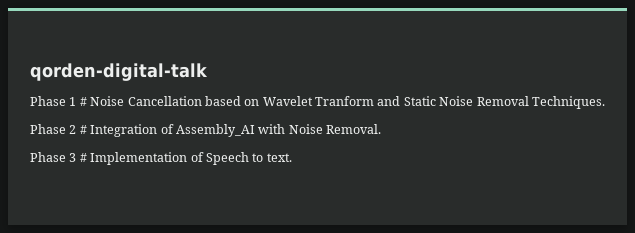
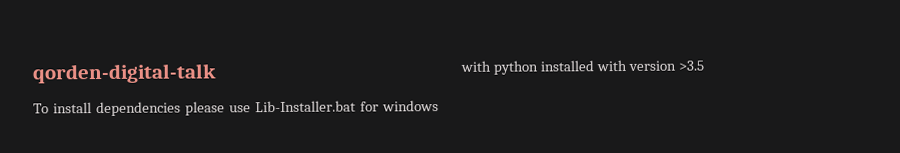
- Phase 1 # Noise Cancellation based on Wavelet Tranform and Static Noise Removal Techniques.
- Phase 2 # Integration of Assembly_AI with Noise Removal.
- Phase 3 # Implementation of Speech to text.
+ To install dependencies please use Lib-Installer.bat for windows with python installed with version >3.5

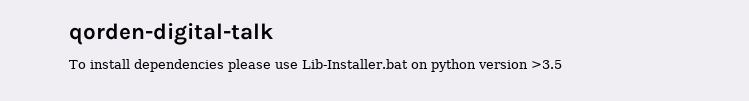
- To install dependencies please use Lib-Installer.bat for windows with python installed with version >3.5
+ To install dependencies please use Lib-Installer.bat on python version >3.5

